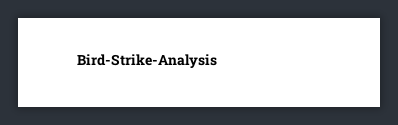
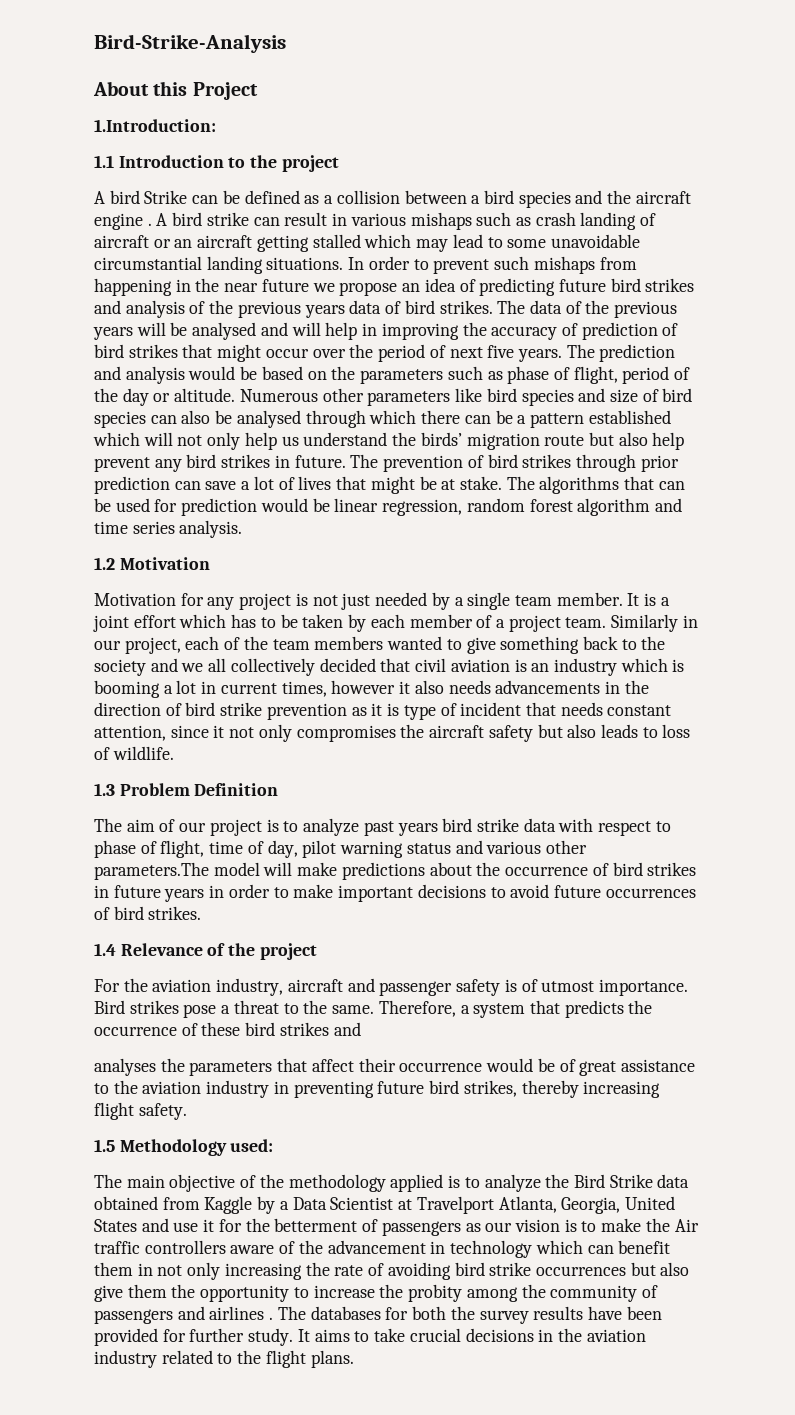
+ About this Project
+ 1.Introduction:
+ 1.1 Introduction to the project
+ A bird Strike can be defined as a collision between a bird species and the aircraft engine . A bird strike can result in various mishaps such as crash landing of aircraft or an aircraft getting stalled which may lead to some unavoidable circumstantial landing situations. In order to prevent such mishaps from happening in the near future we propose an idea of predicting future bird strikes and analysis of the previous years data of bird strikes. The data of the previous years will be analysed and will help in improving the accuracy of prediction of bird strikes that might occur over the period of next five years. The prediction and analysis would be based on the parameters such as phase of flight, period of the day or altitude. Numerous other parameters like bird species and size of bird species can also be analysed through which there can be a pattern established which will not only help us understand the birds’ migration route but also help prevent any bird strikes in future. The prevention of bird strikes through prior prediction can save a lot of lives that might be at stake. The algorithms that can be used for prediction would be linear regression, random forest algorithm and time series analysis.
+ 1.2 Motivation
+ Motivation for any project is not just needed by a single team member. It is a joint effort which has to be taken by each member of a project team. Similarly in our project, each of the team members wanted to give something back to the society and we all collectively decided that civil aviation is an industry which is booming a lot in current times, however it also needs advancements in the direction of bird strike prevention as it is type of incident that needs constant attention, since it not only compromises the aircraft safety but also leads to loss of wildlife.
+ 1.3 Problem Definition
+ The aim of our project is to analyze past years bird strike data with respect to phase of flight, time of day, pilot warning status and various other parameters.The model will make predictions about the occurrence of bird strikes in future years in order to make important decisions to avoid future occurrences of bird strikes.
+ 1.4 Relevance of the project
+ For the aviation industry, aircraft and passenger safety is of utmost importance. Bird strikes pose a threat to the same. Therefore, a system that predicts the occurrence of these bird strikes and
+ analyses the parameters that affect their occurrence would be of great assistance to the aviation industry in preventing future bird strikes, thereby increasing flight safety.
+ 1.5 Methodology used:
+ The main objective of the methodology applied is to analyze the Bird Strike data obtained from Kaggle by a Data Scientist at Travelport Atlanta, Georgia, United States and use it for the betterment of passengers as our vision is to make the Air traffic controllers aware of the advancement in technology which can benefit them in not only increasing the rate of avoiding bird strike occurrences but also give them the opportunity to increase the probity among the community of passengers and airlines . The databases for both the survey results have been provided for further study. It aims to take crucial decisions in the aviation industry related to the flight plans.

